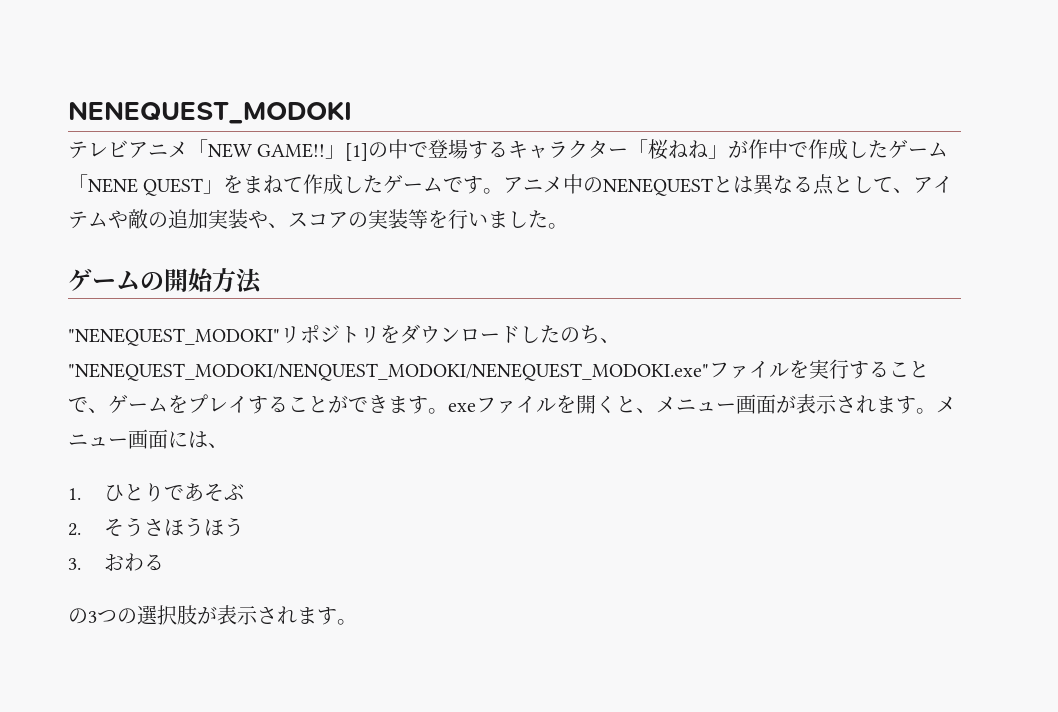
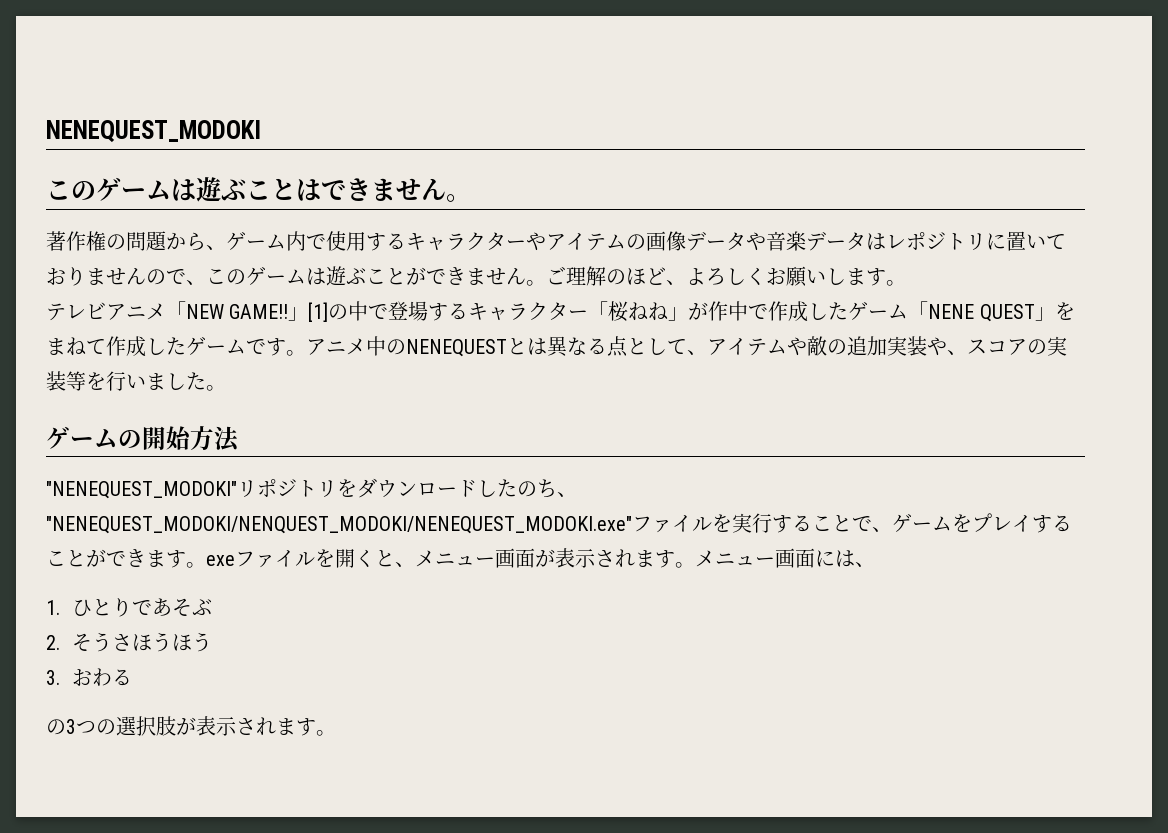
+ このゲームは遊ぶことはできません。
+ 著作権の問題から、ゲーム内で使用するキャラクターやアイテムの画像データや音楽データはレポジトリに置いておりませんので、このゲームは遊ぶことができません。ご理解のほど、よろしくお願いします。

